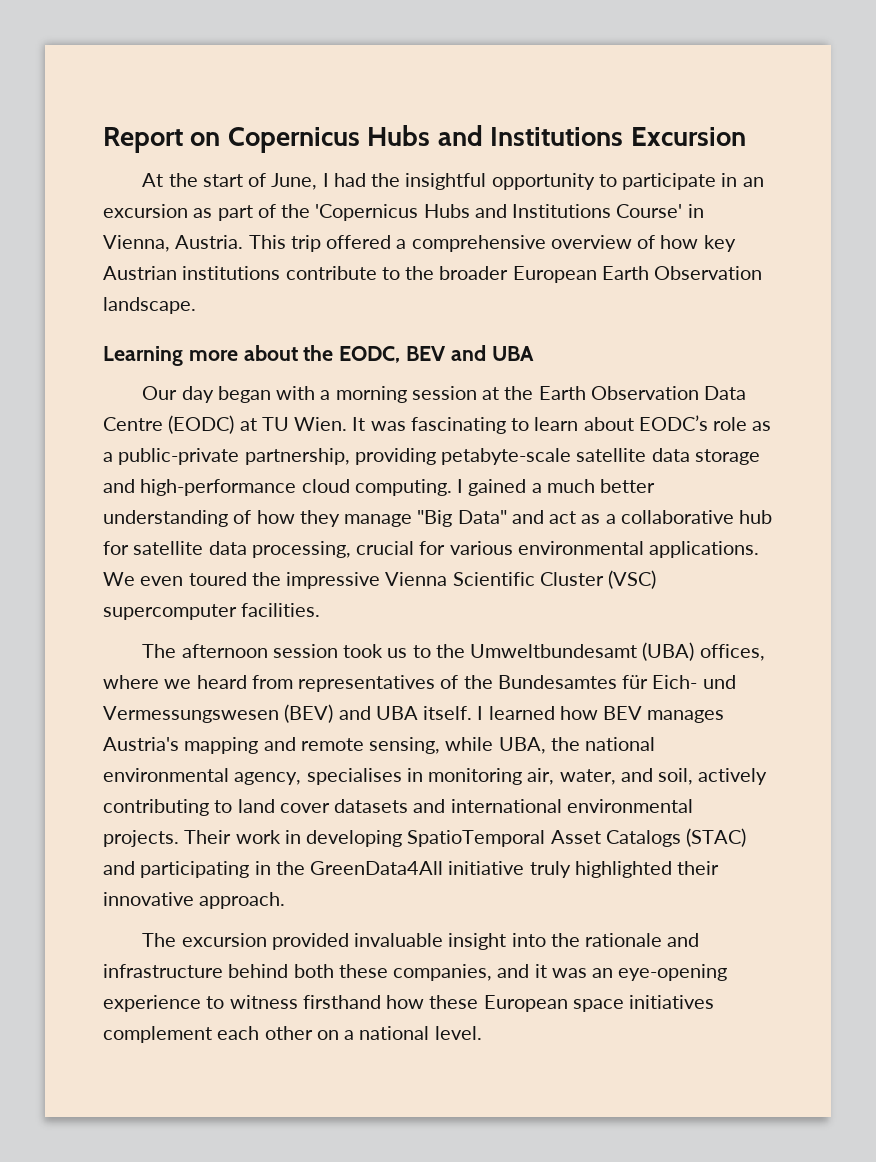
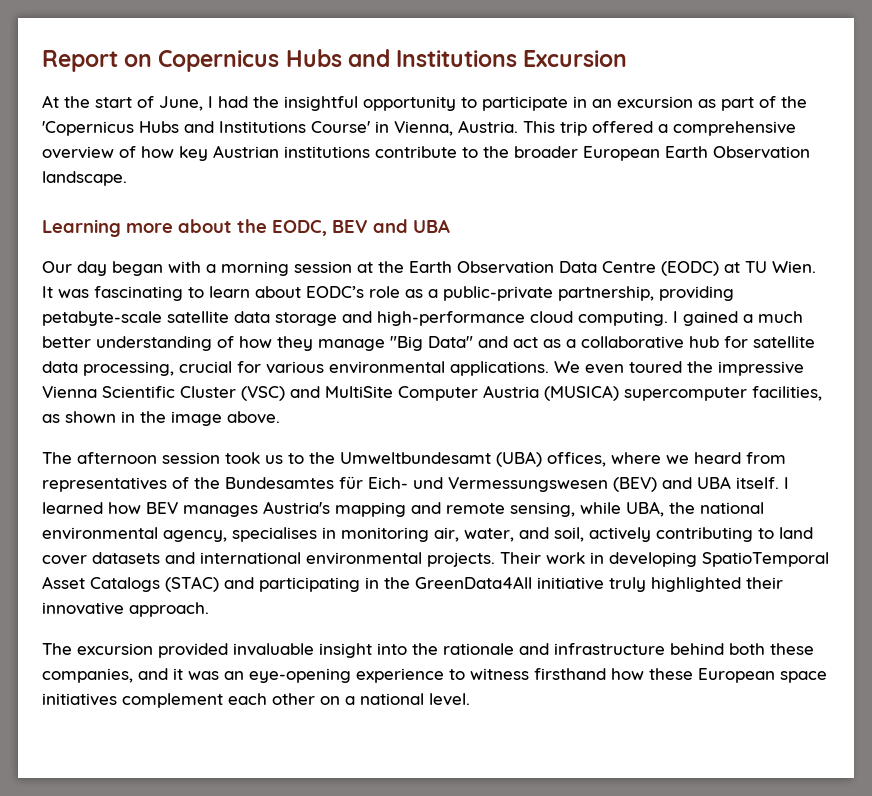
- We even toured the impressive Vienna Scientific Cluster (VSC) supercomputer facilities.
+ We even toured the impressive Vienna Scientific Cluster (VSC) and MultiSite Computer Austria (MUSICA) supercomputer facilities, as shown in the image above.

